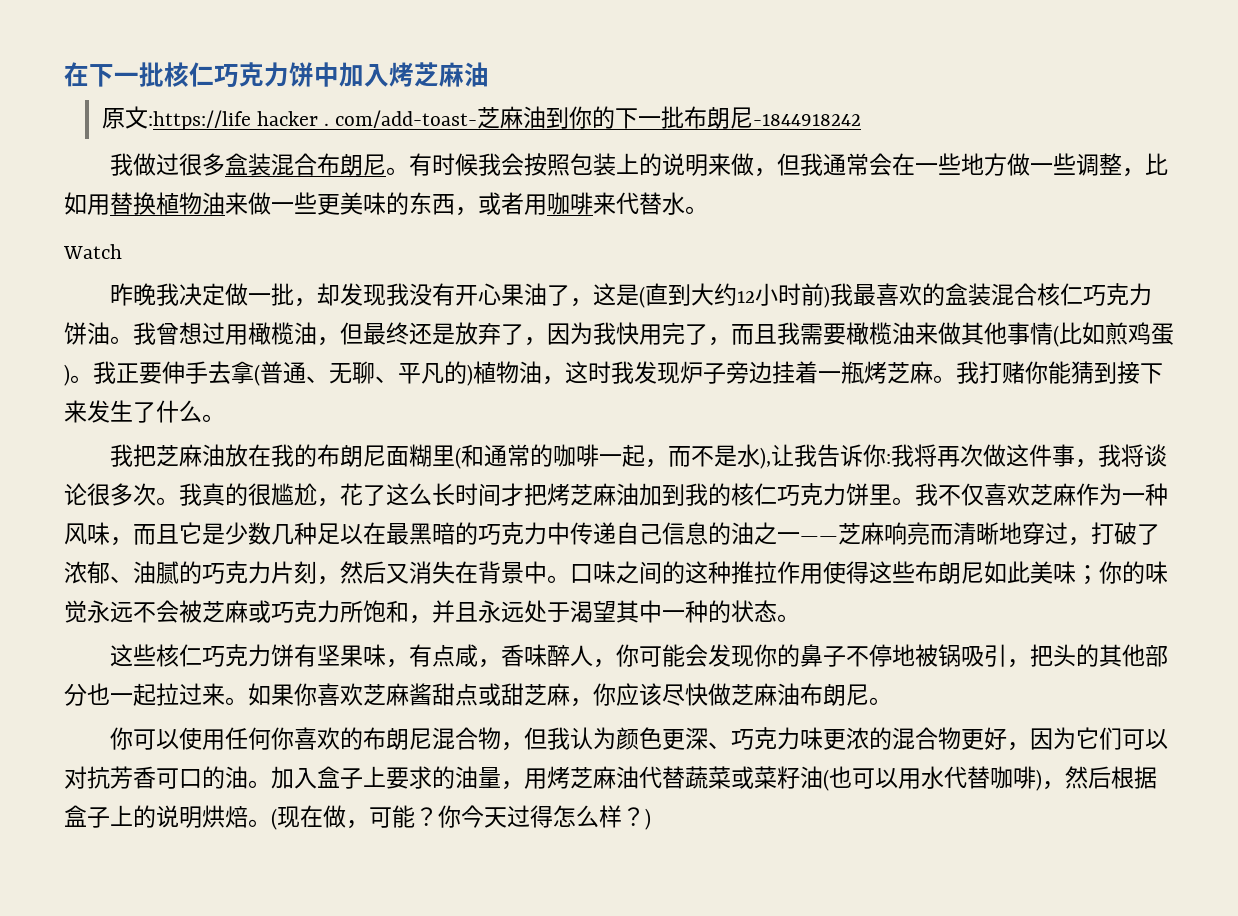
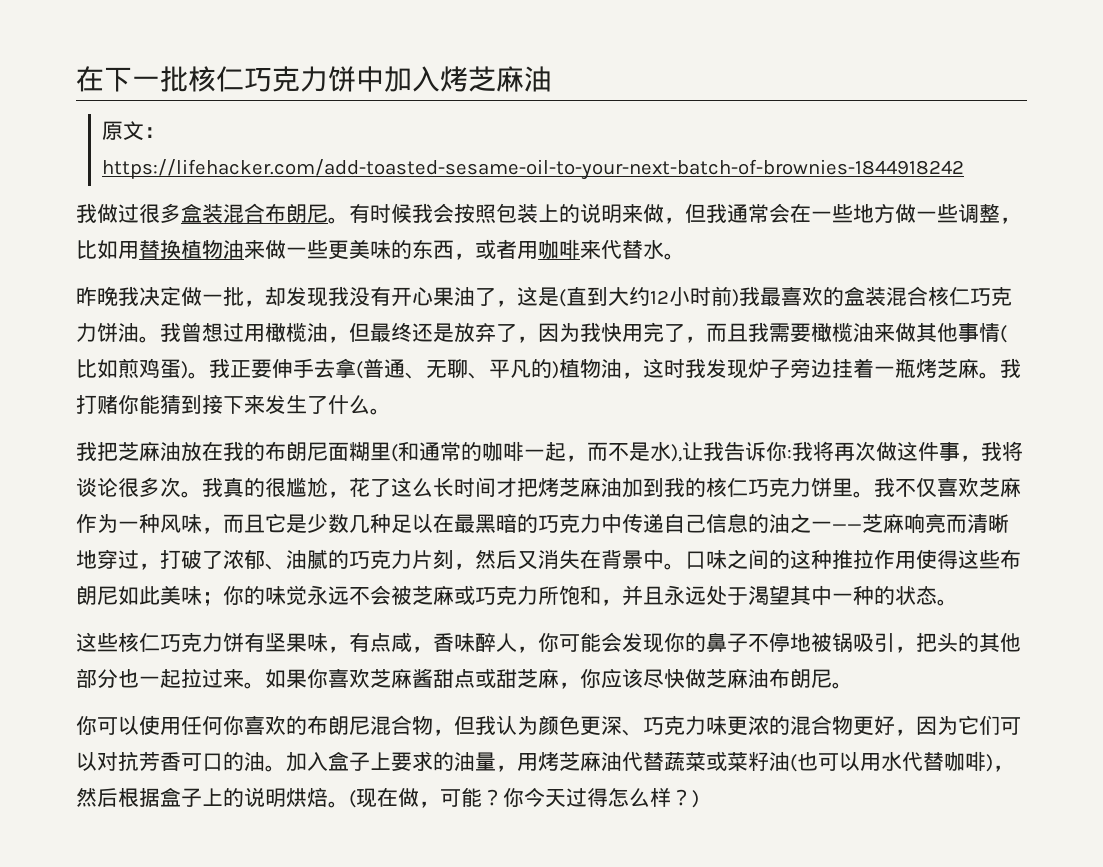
- 原文:https://life hacker . com/add-toast-芝麻油到你的下一批布朗尼-1844918242
+ 原文：https://lifehacker.com/add-toasted-sesame-oil-to-your-next-batch-of-brownies-1844918242
- Watch

